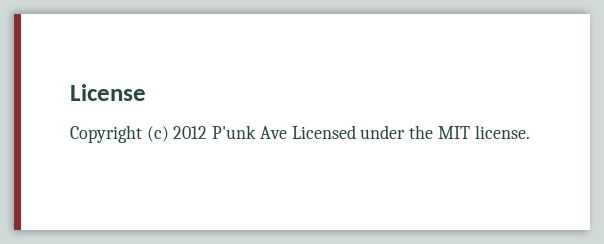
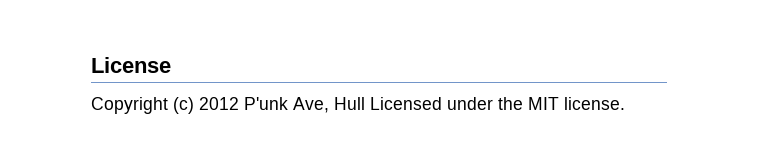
- Copyright (c) 2012 P'unk Ave Licensed under the MIT license.
+ Copyright (c) 2012 P'unk Ave, Hull Licensed under the MIT license.

